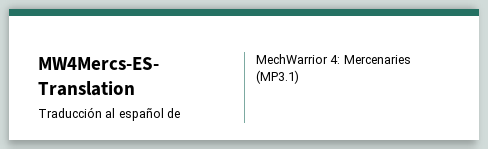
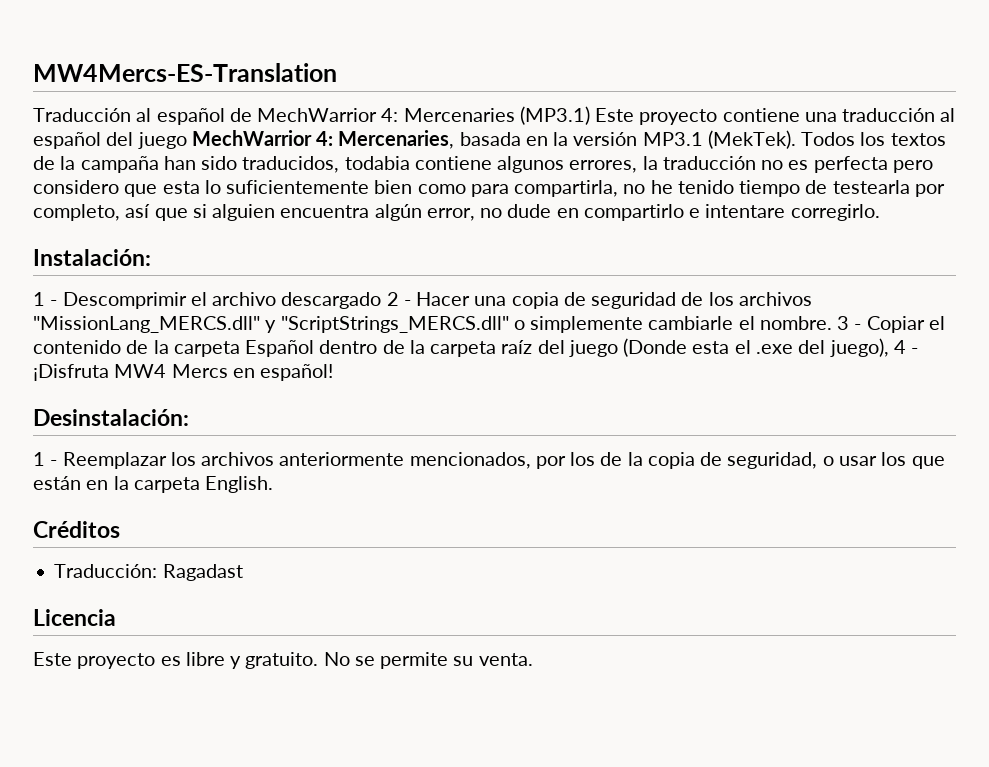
- Traducción al español de MechWarrior 4: Mercenaries (MP3.1)
+ Traducción al español de MechWarrior 4: Mercenaries (MP3.1) Este proyecto contiene una traducción al español del juego MechWarrior 4: Mercenaries, basada en la versión MP3.1 (MekTek). Todos los textos de la campaña han sido traducidos, todabia contiene algunos errores, la traducción no es perfecta pero considero que esta lo suficientemente bien como para compartirla, no he tenido tiempo de testearla por completo, así que si alguien encuentra algún error, no dude en compartirlo e intentare corregirlo.
+ Instalación:
+ 1 - Descomprimir el archivo descargado 2 - Hacer una copia de seguridad de los archivos "MissionLang_MERCS.dll" y "ScriptStrings_MERCS.dll" o simplemente cambiarle el nombre. 3 - Copiar el contenido de la carpeta Español dentro de la carpeta raíz del juego (Donde esta el .exe del juego), 4 - ¡Disfruta MW4 Mercs en español!
+ Desinstalación:
+ 1 - Reemplazar los archivos anteriormente mencionados, por los de la copia de seguridad, o usar los que están en la carpeta English.
+ Créditos
+ Traducción: Ragadast
+ Licencia
+ Este proyecto es libre y gratuito. No se permite su venta.

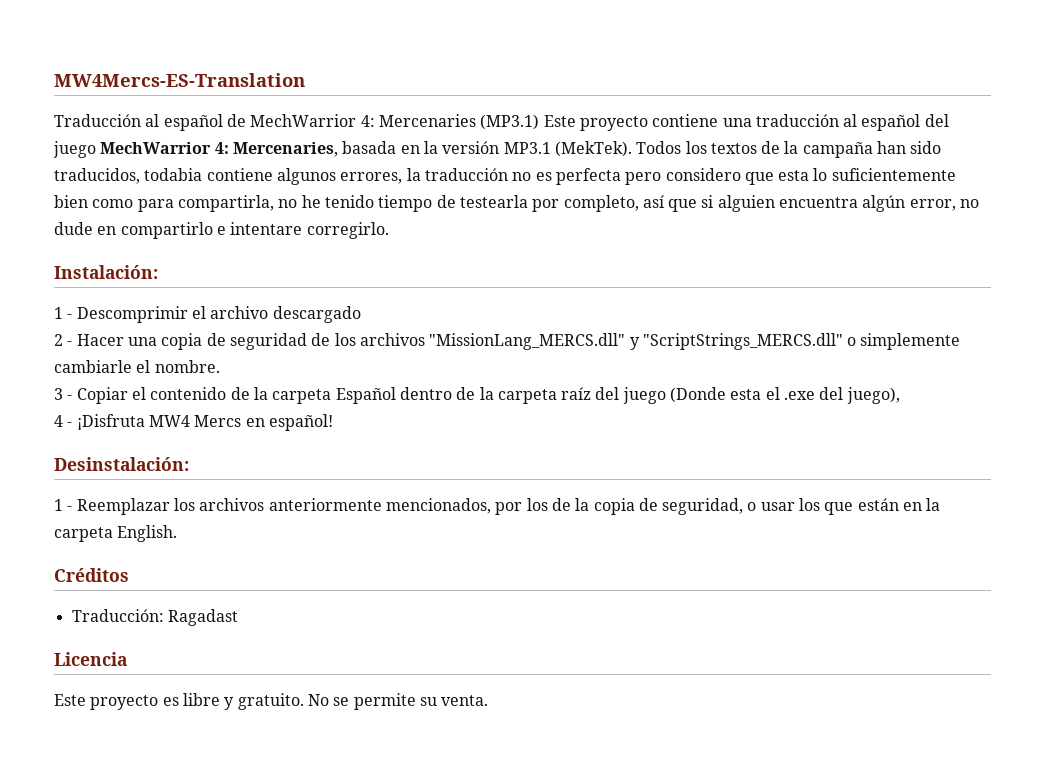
- 1 - Descomprimir el archivo descargado 2 - Hacer una copia de seguridad de los archivos "MissionLang_MERCS.dll" y "ScriptStrings_MERCS.dll" o simplemente cambiarle el nombre. 3 - Copiar el contenido de la carpeta Español dentro de la carpeta raíz del juego (Donde esta el .exe del juego), 4 - ¡Disfruta MW4 Mercs en español!
+ 1 - Descomprimir el archivo descargado
+ 2 - Hacer una copia de seguridad de los archivos "MissionLang_MERCS.dll" y "ScriptStrings_MERCS.dll" o simplemente cambiarle el nombre.
+ 3 - Copiar el contenido de la carpeta Español dentro de la carpeta raíz del juego (Donde esta el .exe del juego),
+ 4 - ¡Disfruta MW4 Mercs en español!

